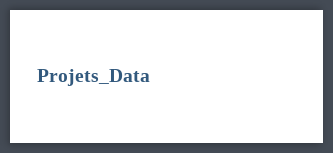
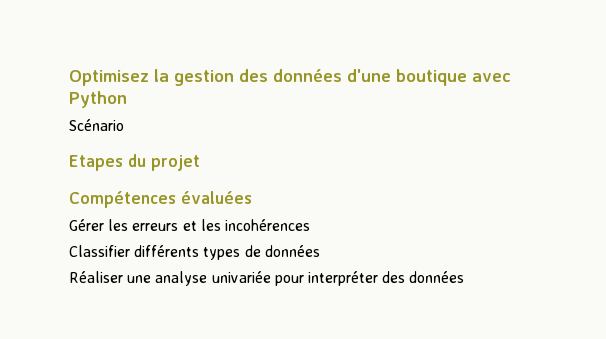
- Projets_Data
+ Optimisez la gestion des données d'une boutique avec Python
+ Scénario
+ Etapes du projet
+ Compétences évaluées
+ Gérer les erreurs et les incohérences
+ Classifier différents types de données
+ Réaliser une analyse univariée pour interpréter des données

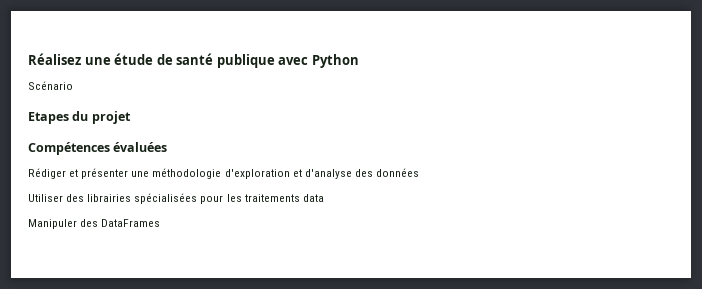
- Optimisez la gestion des données d'une boutique avec Python
+ Réalisez une étude de santé publique avec Python
- Gérer les erreurs et les incohérences
- Classifier différents types de données
- Réaliser une analyse univariée pour interpréter des données
+ Rédiger et présenter une méthodologie d'exploration et d'analyse des données
+ Utiliser des librairies spécialisées pour les traitements data
+ Manipuler des DataFrames

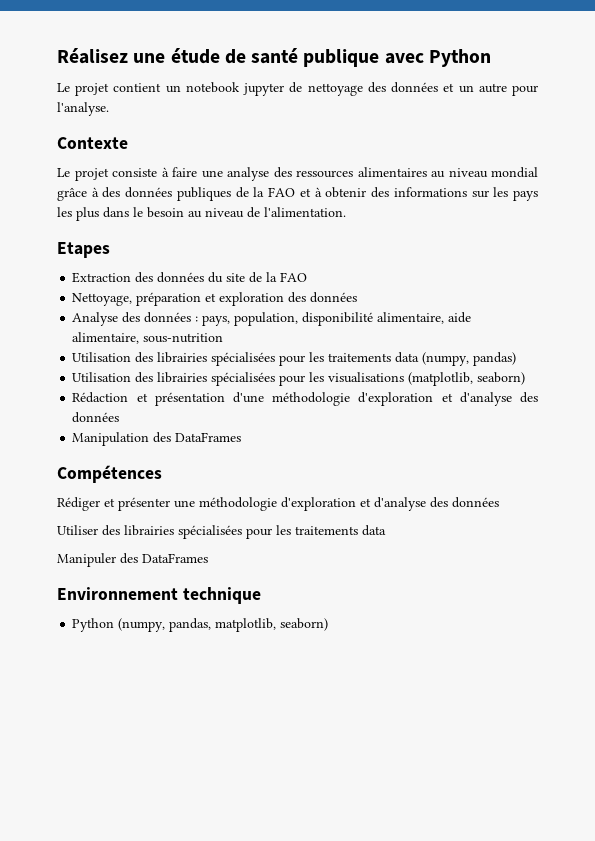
- Scénario
- Etapes du projet
+ Le projet contient un notebook jupyter de nettoyage des données et un autre pour l'analyse.
+ Contexte
+ Le projet consiste à faire une analyse des ressources alimentaires au niveau mondial grâce à des données publiques de la FAO et à obtenir des informations sur les pays les plus dans le besoin au niveau de l'alimentation.
+ Etapes
+ Extraction des données du site de la FAO
+ Nettoyage, préparation et exploration des données
+ Analyse des données : pays, population, disponibilité alimentaire, aide alimentaire, sous-nutrition
+ Utilisation des librairies spécialisées pour les traitements data (numpy, pandas)
+ Utilisation des librairies spécialisées pour les visualisations (matplotlib, seaborn)
+ Rédaction et présentation d'une méthodologie d'exploration et d'analyse des données
+ Manipulation des DataFrames
- Compétences évaluées
+ Compétences
+ Environnement technique
+ Python (numpy, pandas, matplotlib, seaborn)

